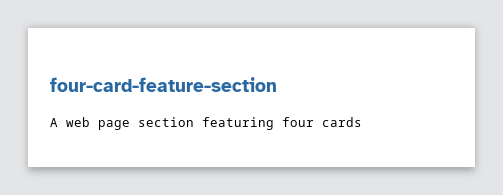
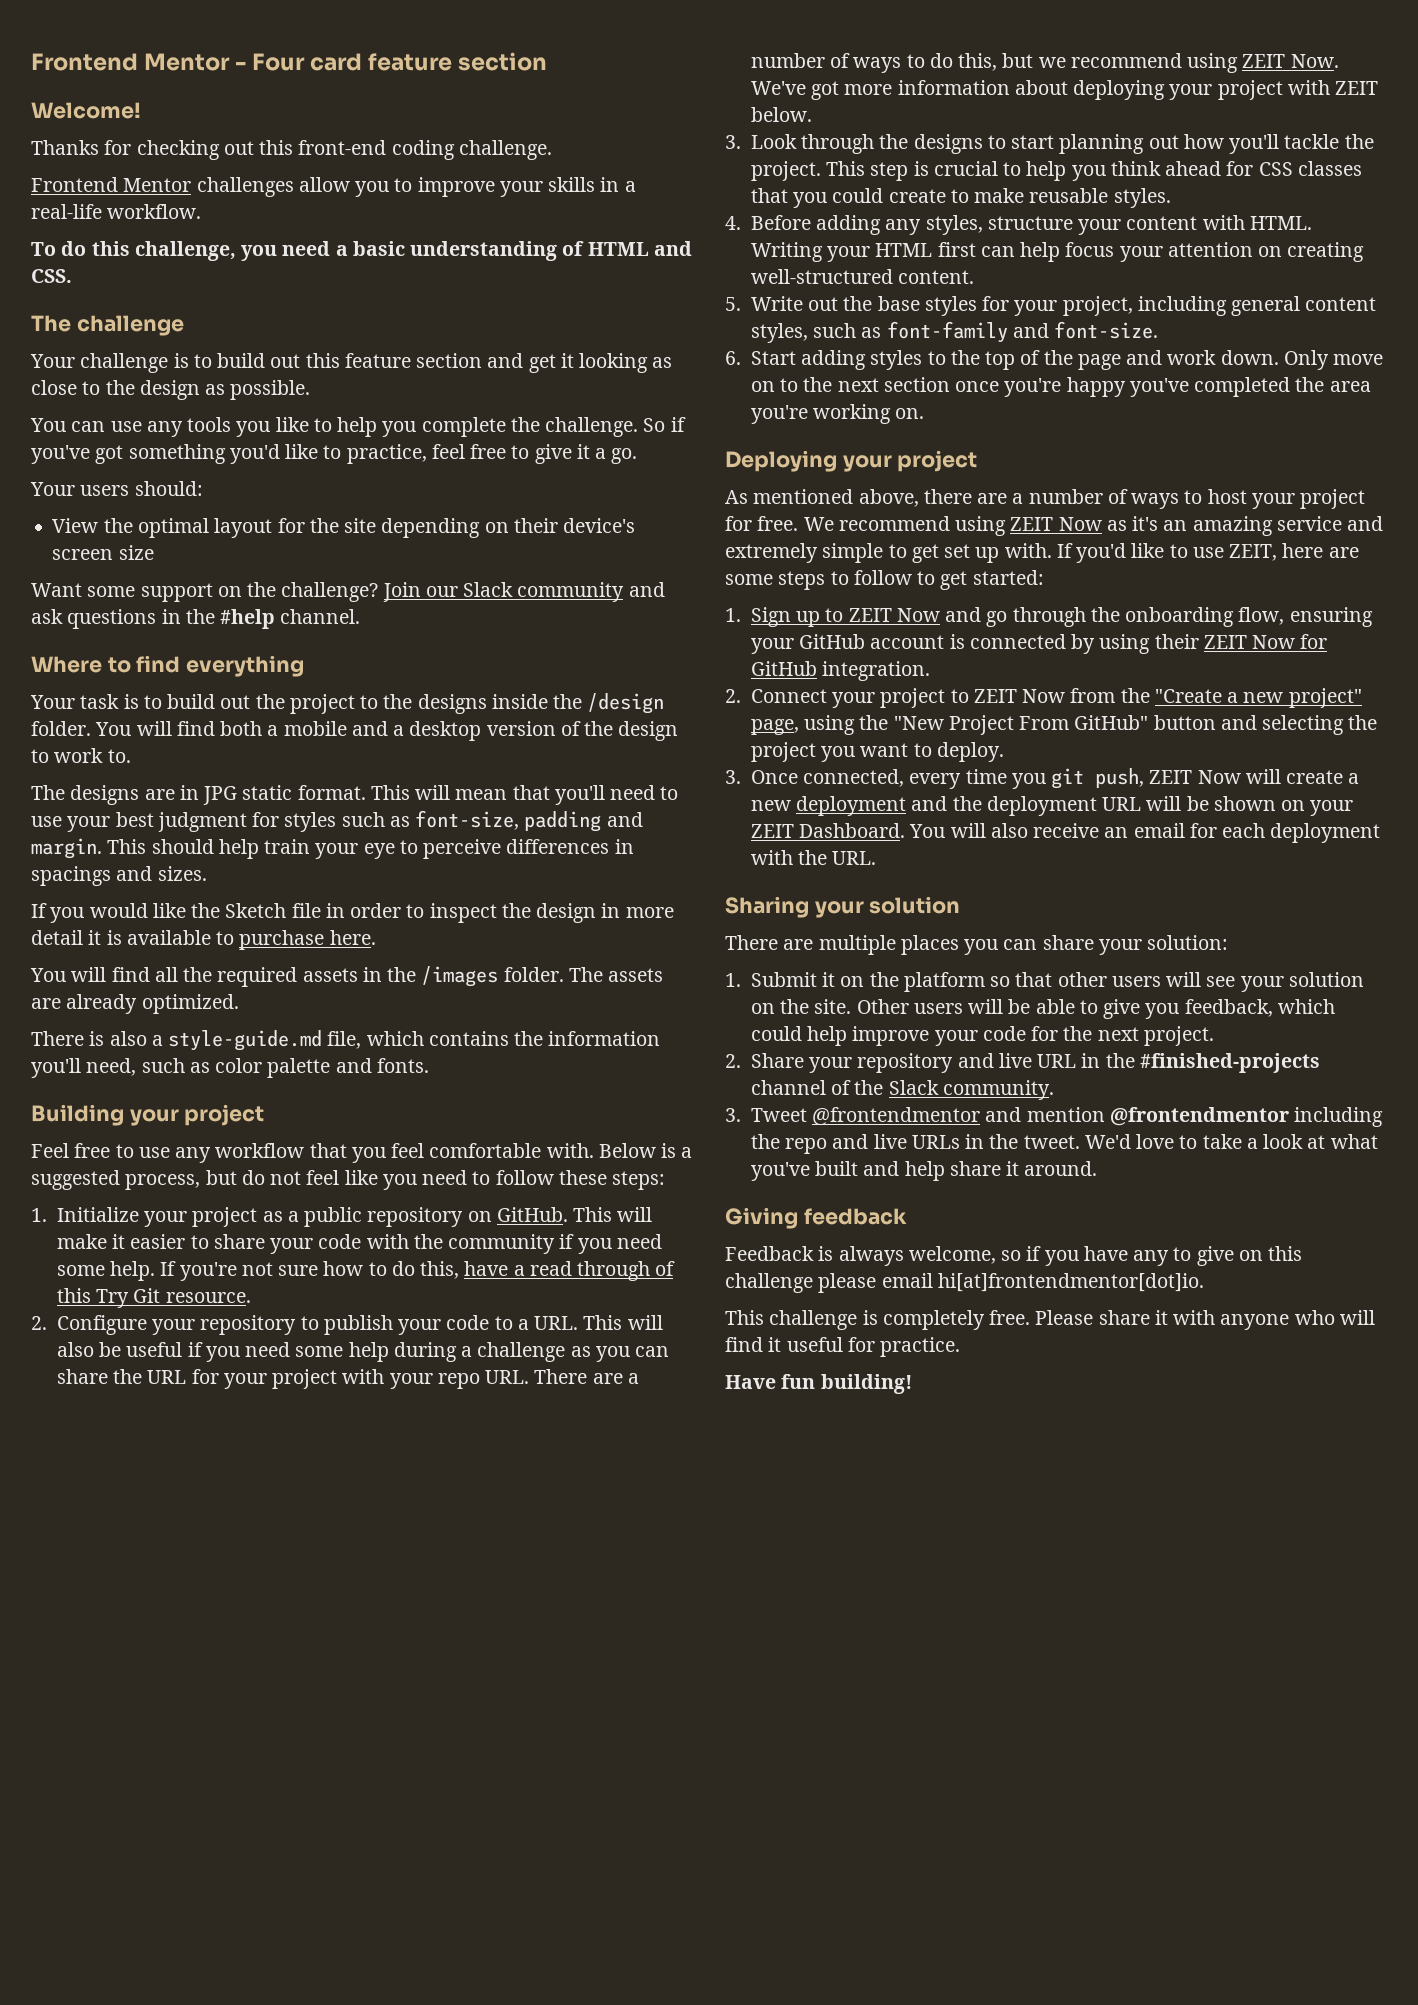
- four-card-feature-section
- A web page section featuring four cards
+ Frontend Mentor - Four card feature section
+ Welcome!
+ Thanks for checking out this front-end coding challenge.
+ Frontend Mentor challenges allow you to improve your skills in a real-life workflow.
+ To do this challenge, you need a basic understanding of HTML and CSS.
+ The challenge
+ Your challenge is to build out this feature section and get it looking as close to the design as possible.
+ You can use any tools you like to help you complete the challenge. So if you've got something you'd like to practice, feel free to give it a go.
+ Your users should:
+ View the optimal layout for the site depending on their device's screen size
+ Want some support on the challenge? Join our Slack community and ask questions in the #help channel.
+ Where to find everything
+ Your task is to build out the project to the designs inside the /design folder. You will find both a mobile and a desktop version of the design to work to.
+ The designs are in JPG static format. This will mean that you'll need to use your best judgment for styles such as font-size, padding and margin. This should help train your eye to perceive differences in spacings and sizes.
+ If you would like the Sketch file in order to inspect the design in more detail it is available to purchase here.
+ You will find all the required assets in the /images folder. The assets are already optimized.
+ There is also a style-guide.md file, which contains the information you'll need, such as color palette and fonts.
+ Building your project
+ Feel free to use any workflow that you feel comfortable with. Below is a suggested process, but do not feel like you need to follow these steps:
+ 1. Initialize your project as a public repository on GitHub. This will make it easier to share your code with the community if you need some help. If you're not sure how to do this, have a read through of this Try Git resource.
+ 2. Configure your repository to publish your code to a URL. This will also be useful if you need some help during a challenge as you can share the URL for your project with your repo URL. There are a number of ways to do this, but we recommend using ZEIT Now. We've got more information about deploying your project with ZEIT below.
+ 3. Look through the designs to start planning out how you'll tackle the project. This step is crucial to help you think ahead for CSS classes that you could create to make reusable styles.
+ 4. Before adding any styles, structure your content with HTML. Writing your HTML first can help focus your attention on creating well-structured content.
+ 5. Write out the base styles for your project, including general content styles, such as font-family and font-size.
+ 6. Start adding styles to the top of the page and work down. Only move on to the next section once you're happy you've completed the area you're working on.
+ Deploying your project
+ As mentioned above, there are a number of ways to host your project for free. We recommend using ZEIT Now as it's an amazing service and extremely simple to get set up with. If you'd like to use ZEIT, here are some steps to follow to get started:
+ 1. Sign up to ZEIT Now and go through the onboarding flow, ensuring your GitHub account is connected by using their ZEIT Now for GitHub integration.
+ 2. Connect your project to ZEIT Now from the "Create a new project" page, using the "New Project From GitHub" button and selecting the project you want to deploy.
+ 3. Once connected, every time you git push, ZEIT Now will create a new deployment and the deployment URL will be shown on your ZEIT Dashboard. You will also receive an email for each deployment with the URL.
+ Sharing your solution
+ There are multiple places you can share your solution:
+ 1. Submit it on the platform so that other users will see your solution on the site. Other users will be able to give you feedback, which could help improve your code for the next project.
+ 2. Share your repository and live URL in the #finished-projects channel of the Slack community.
+ 3. Tweet @frontendmentor and mention @frontendmentor including the repo and live URLs in the tweet. We'd love to take a look at what you've built and help share it around.
+ Giving feedback
+ Feedback is always welcome, so if you have any to give on this challenge please email hi[at]frontendmentor[dot]io.
+ This challenge is completely free. Please share it with anyone who will find it useful for practice.
+ Have fun building!

